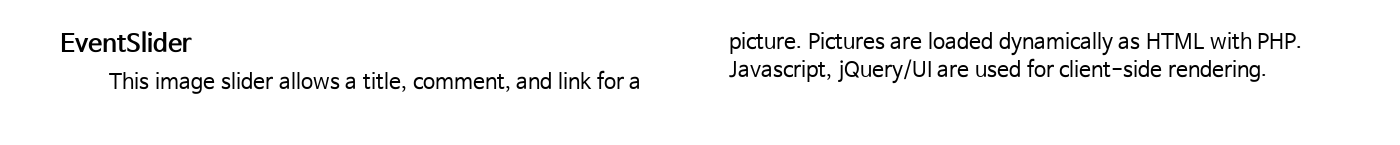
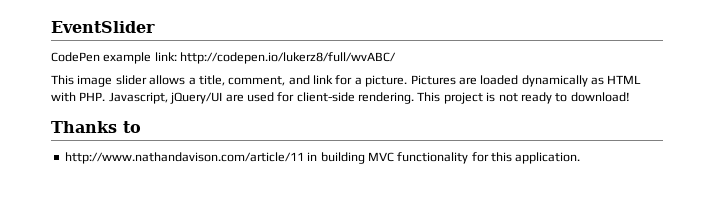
+ CodePen example link: http://codepen.io/lukerz8/full/wvABC/
+ This project is not ready to download!
+ Thanks to
+ http://www.nathandavison.com/article/11 in building MVC functionality for this application.

